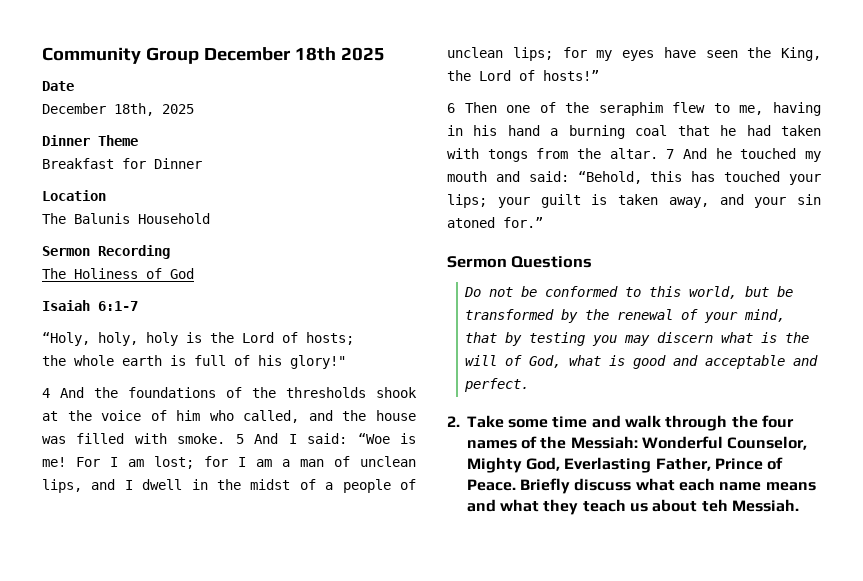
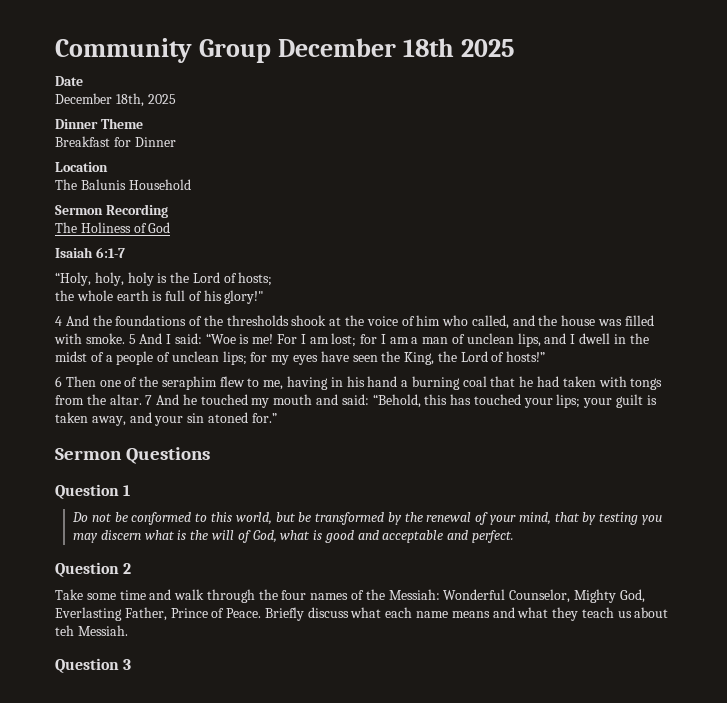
+ Question 1
- 2. Take some time and walk through the four names of the Messiah: Wonderful Counselor, Mighty God, Everlasting Father, Prince of Peace.
+ Question 2
+ Take some time and walk through the four names of the Messiah: Wonderful Counselor, Mighty God, Everlasting Father, Prince of Peace.
+ Question 3

